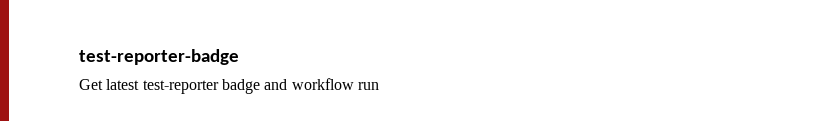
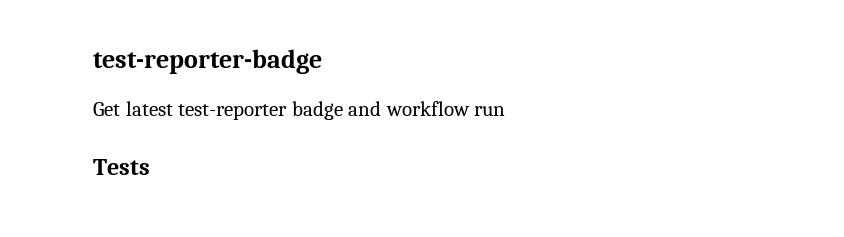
+ Tests

